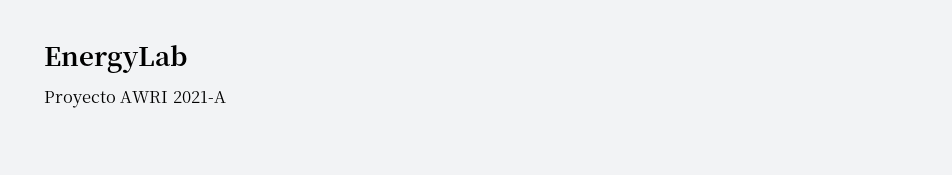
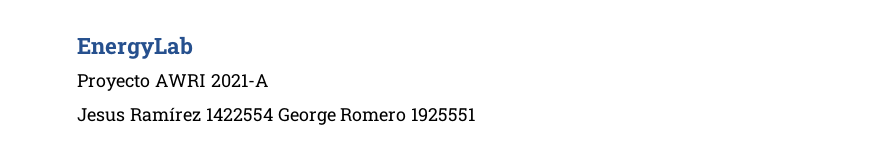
+ Jesus Ramírez 1422554 George Romero 1925551

